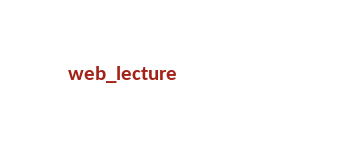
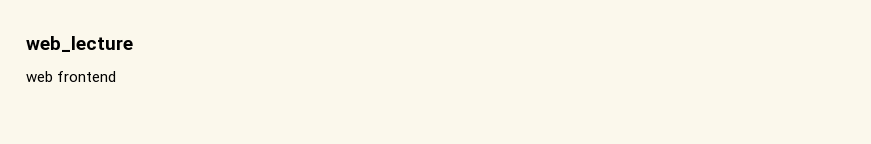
+ web frontend

